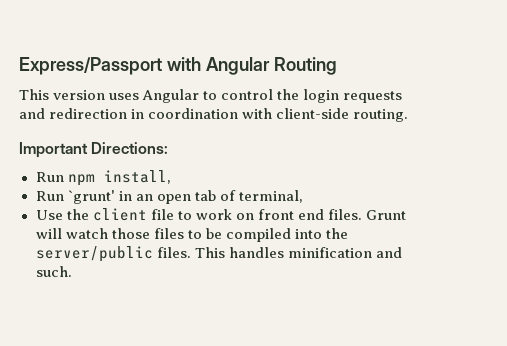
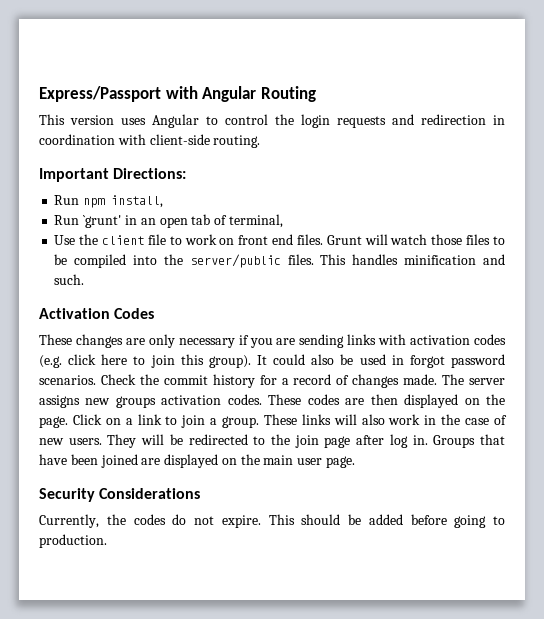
+ Activation Codes
+ These changes are only necessary if you are sending links with activation codes (e.g. click here to join this group). It could also be used in forgot password scenarios. Check the commit history for a record of changes made. The server assigns new groups activation codes. These codes are then displayed on the page. Click on a link to join a group. These links will also work in the case of new users. They will be redirected to the join page after log in. Groups that have been joined are displayed on the main user page.
+ Security Considerations
+ Currently, the codes do not expire. This should be added before going to production.

